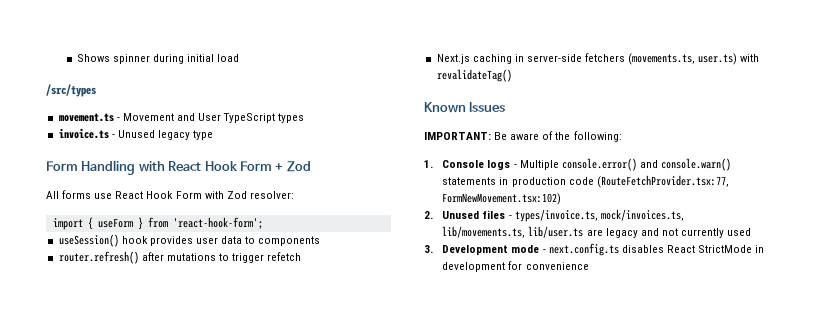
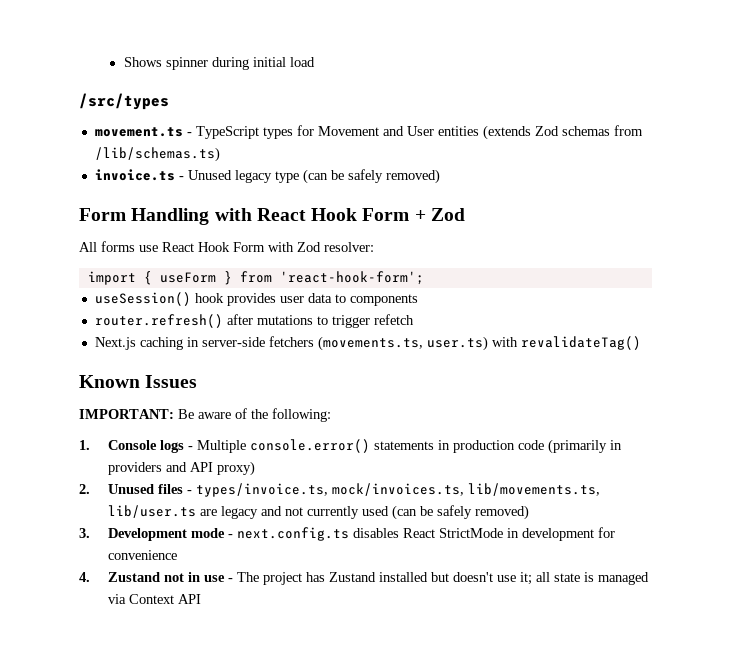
- movement.ts - Movement and User TypeScript types
+ movement.ts - TypeScript types for Movement and User entities (extends Zod schemas from /lib/schemas.ts)
- invoice.ts - Unused legacy type
+ invoice.ts - Unused legacy type (can be safely removed)
- 1. Console logs - Multiple console.error() and console.warn() statements in production code (RouteFetchProvider.tsx:77, FormNewMovement.tsx:102)
+ 1. Console logs - Multiple console.error() statements in production code (primarily in providers and API proxy)
- 2. Unused files - types/invoice.ts, mock/invoices.ts, lib/movements.ts, lib/user.ts are legacy and not currently used
+ 2. Unused files - types/invoice.ts, mock/invoices.ts, lib/movements.ts, lib/user.ts are legacy and not currently used (can be safely removed)
+ 4. Zustand not in use - The project has Zustand installed but doesn't use it; all state is managed via Context API

